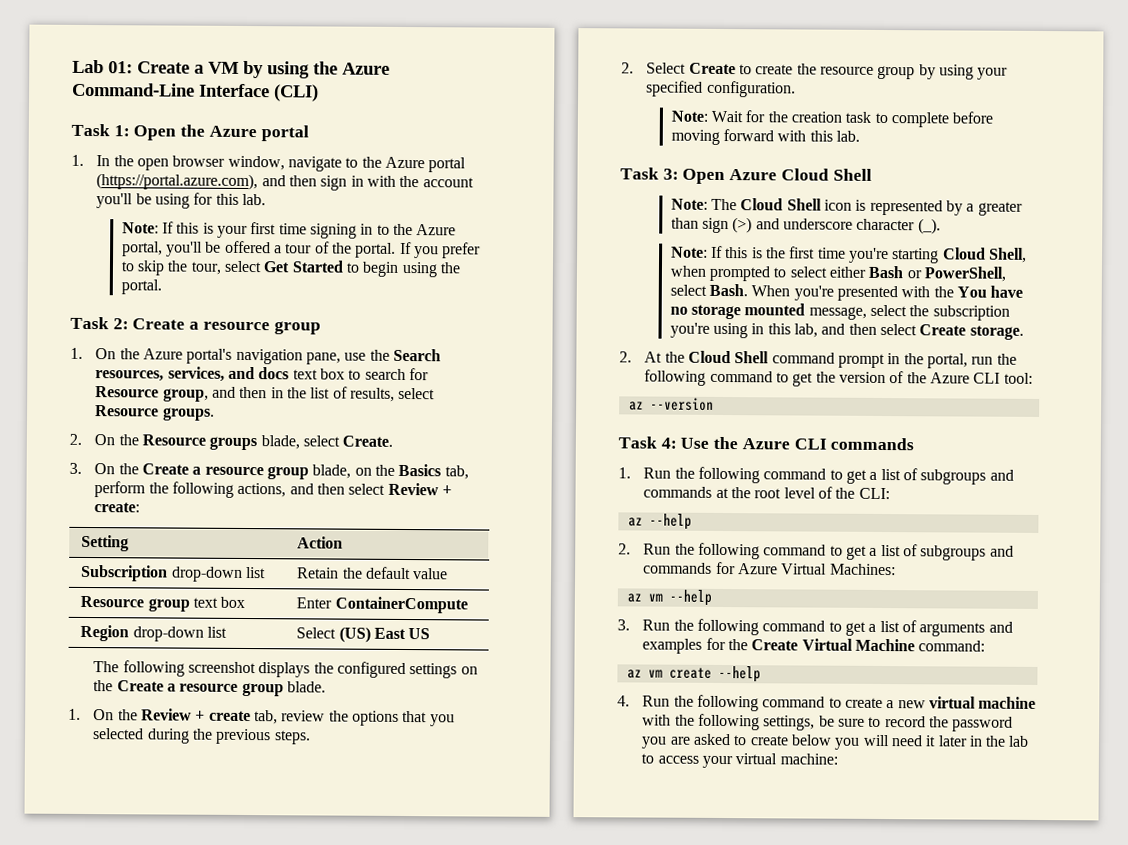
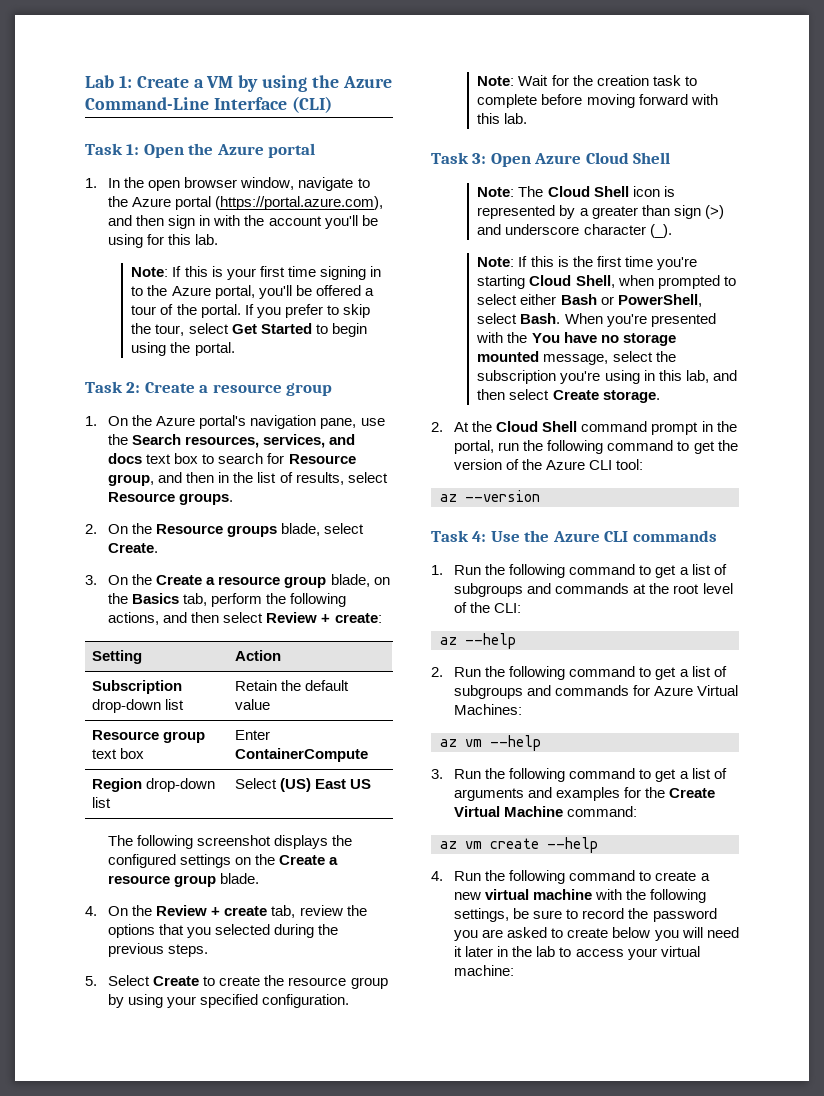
- Lab 01: Create a VM by using the Azure Command-Line Interface (CLI)
+ Lab 1: Create a VM by using the Azure Command-Line Interface (CLI)
- 1. On the Review + create tab, review the options that you selected during the previous steps.
+ 4. On the Review + create tab, review the options that you selected during the previous steps.
- 2. Select Create to create the resource group by using your specified configuration.
+ 5. Select Create to create the resource group by using your specified configuration.

